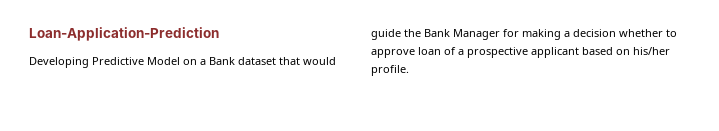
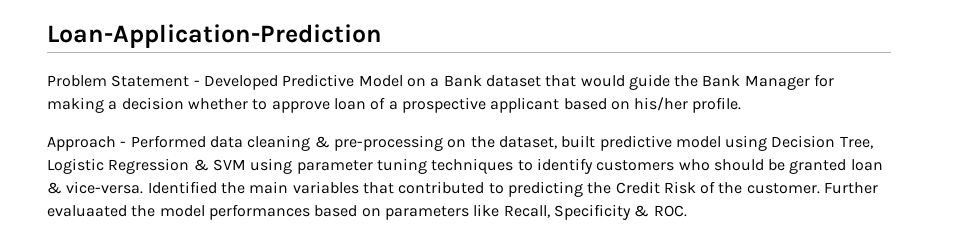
- Developing Predictive Model on a Bank dataset that would guide the Bank Manager for making a decision whether to approve loan of a prospective applicant based on his/her profile.
+ Problem Statement - Developed Predictive Model on a Bank dataset that would guide the Bank Manager for making a decision whether to approve loan of a prospective applicant based on his/her profile.
+ Approach - Performed data cleaning & pre-processing on the dataset, built predictive model using Decision Tree, Logistic Regression & SVM using parameter tuning techniques to identify customers who should be granted loan & vice-versa. Identified the main variables that contributed to predicting the Credit Risk of the customer. Further evaluaated the model performances based on parameters like Recall, Specificity & ROC.

